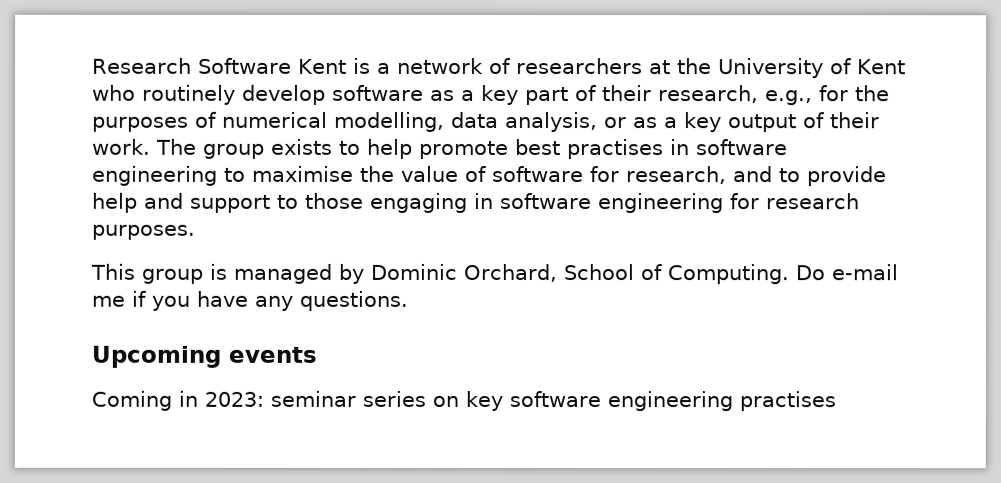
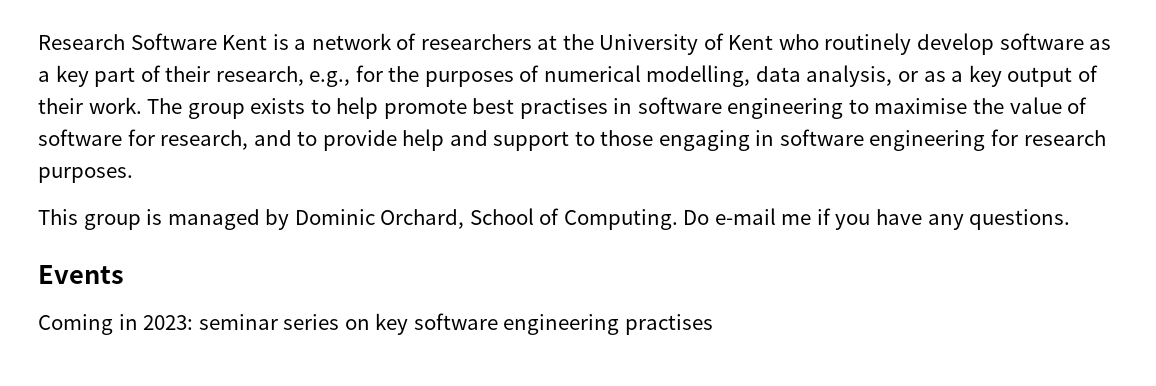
- Upcoming events
+ Events

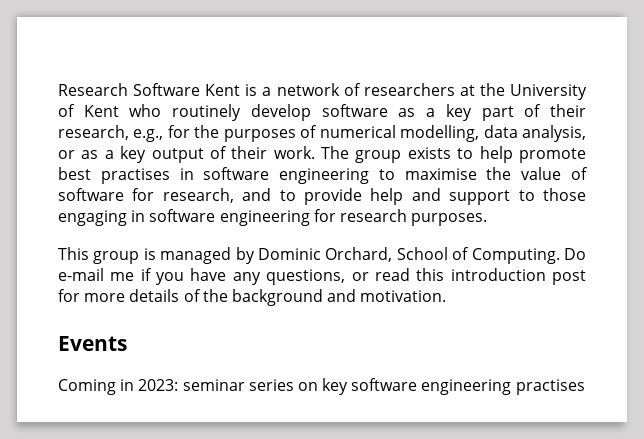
- Do e-mail me if you have any questions.
+ Do e-mail me if you have any questions, or read this introduction post for more details of the background and motivation.

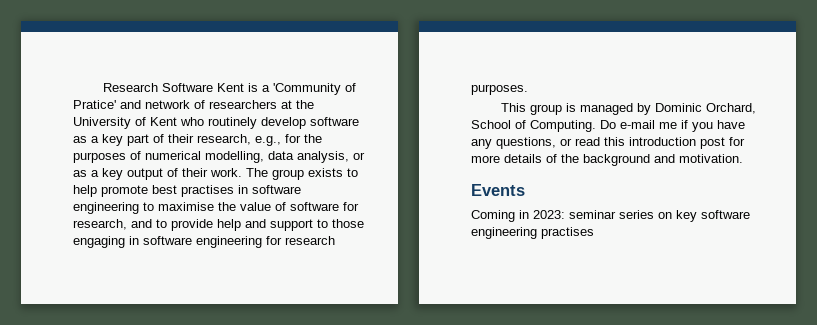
- Research Software Kent is a network of researchers at the University of Kent who routinely develop software as a key part of their research, e.g., for the purposes of numerical modelling, data analysis, or as a key output of their work.
+ Research Software Kent is a 'Community of Pratice' and network of researchers at the University of Kent who routinely develop software as a key part of their research, e.g., for the purposes of numerical modelling, data analysis, or as a key output of their work.

